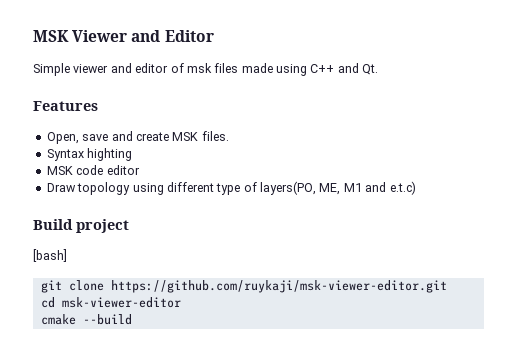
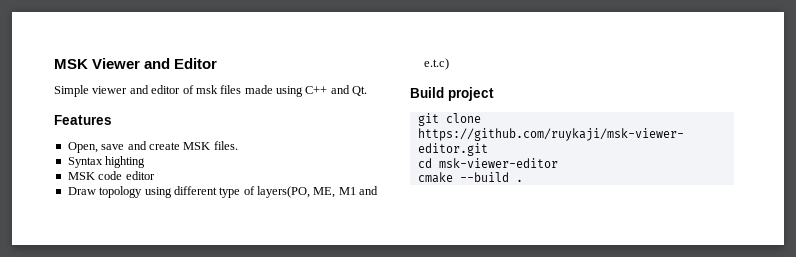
- [bash]
- cmake --build
+ cmake --build .

